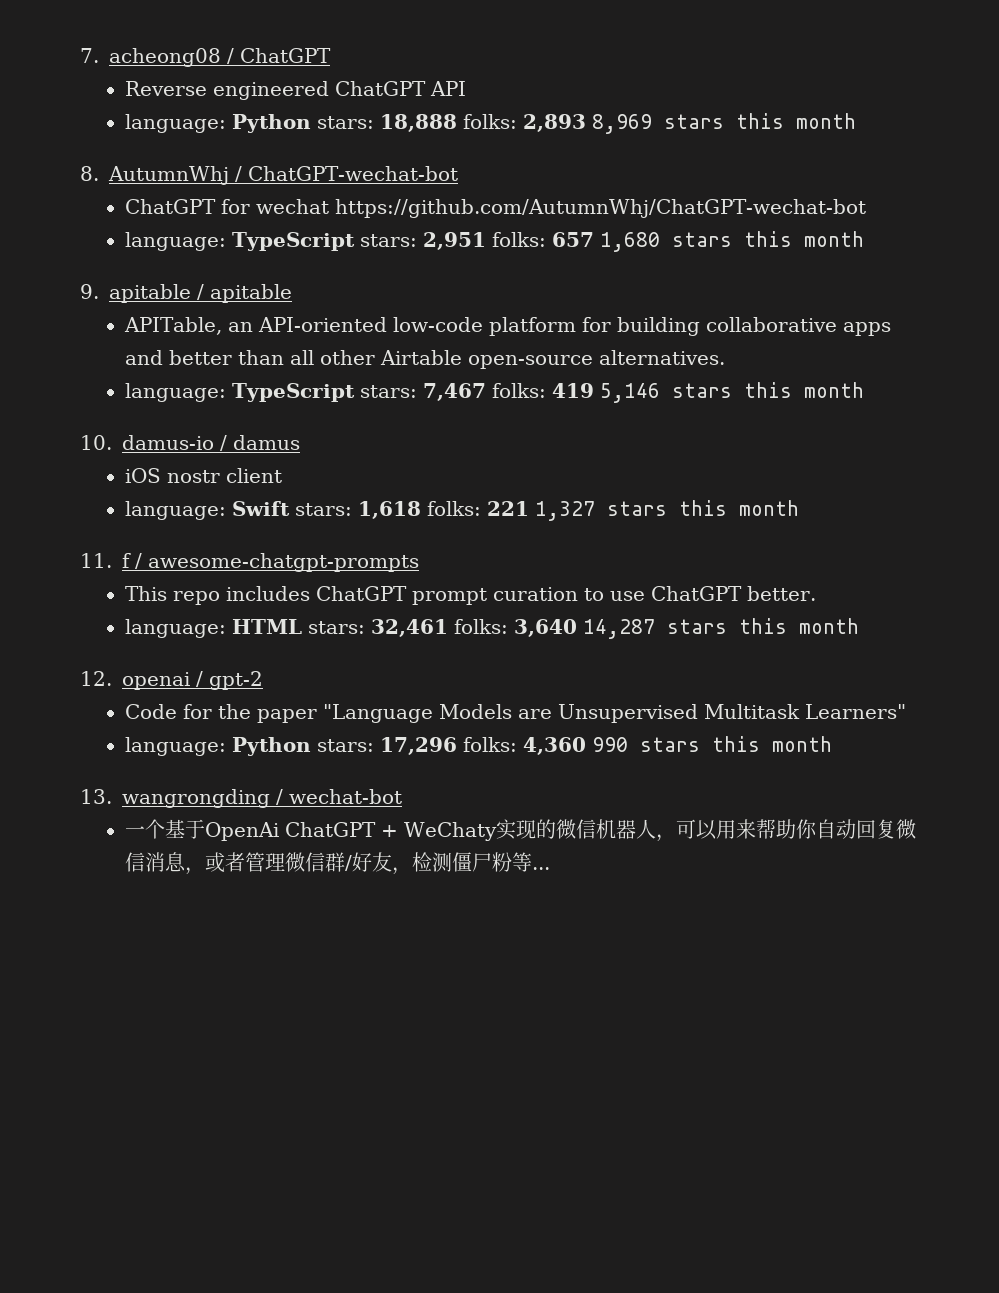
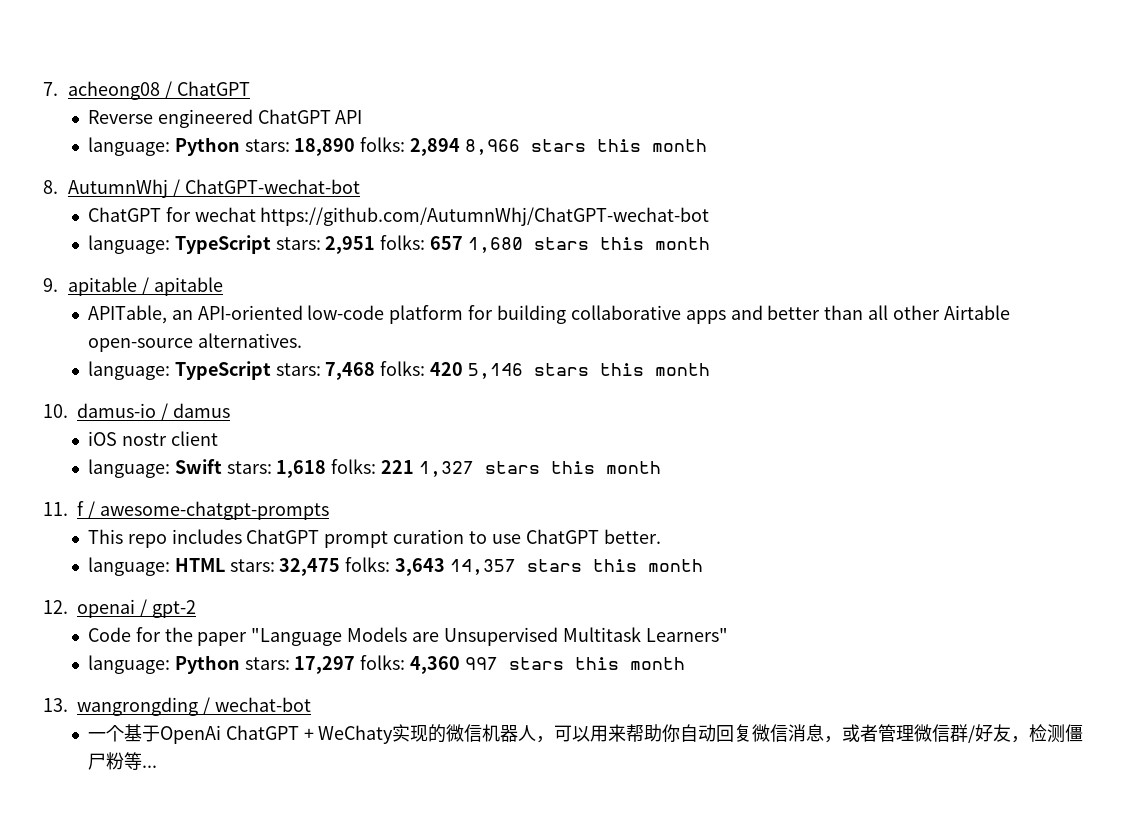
- language: Python stars: 18,888 folks: 2,893 8,969 stars this month
+ language: Python stars: 18,890 folks: 2,894 8,966 stars this month
- language: TypeScript stars: 7,467 folks: 419 5,146 stars this month
+ language: TypeScript stars: 7,468 folks: 420 5,146 stars this month
- language: HTML stars: 32,461 folks: 3,640 14,287 stars this month
+ language: HTML stars: 32,475 folks: 3,643 14,357 stars this month
- language: Python stars: 17,296 folks: 4,360 990 stars this month
+ language: Python stars: 17,297 folks: 4,360 997 stars this month

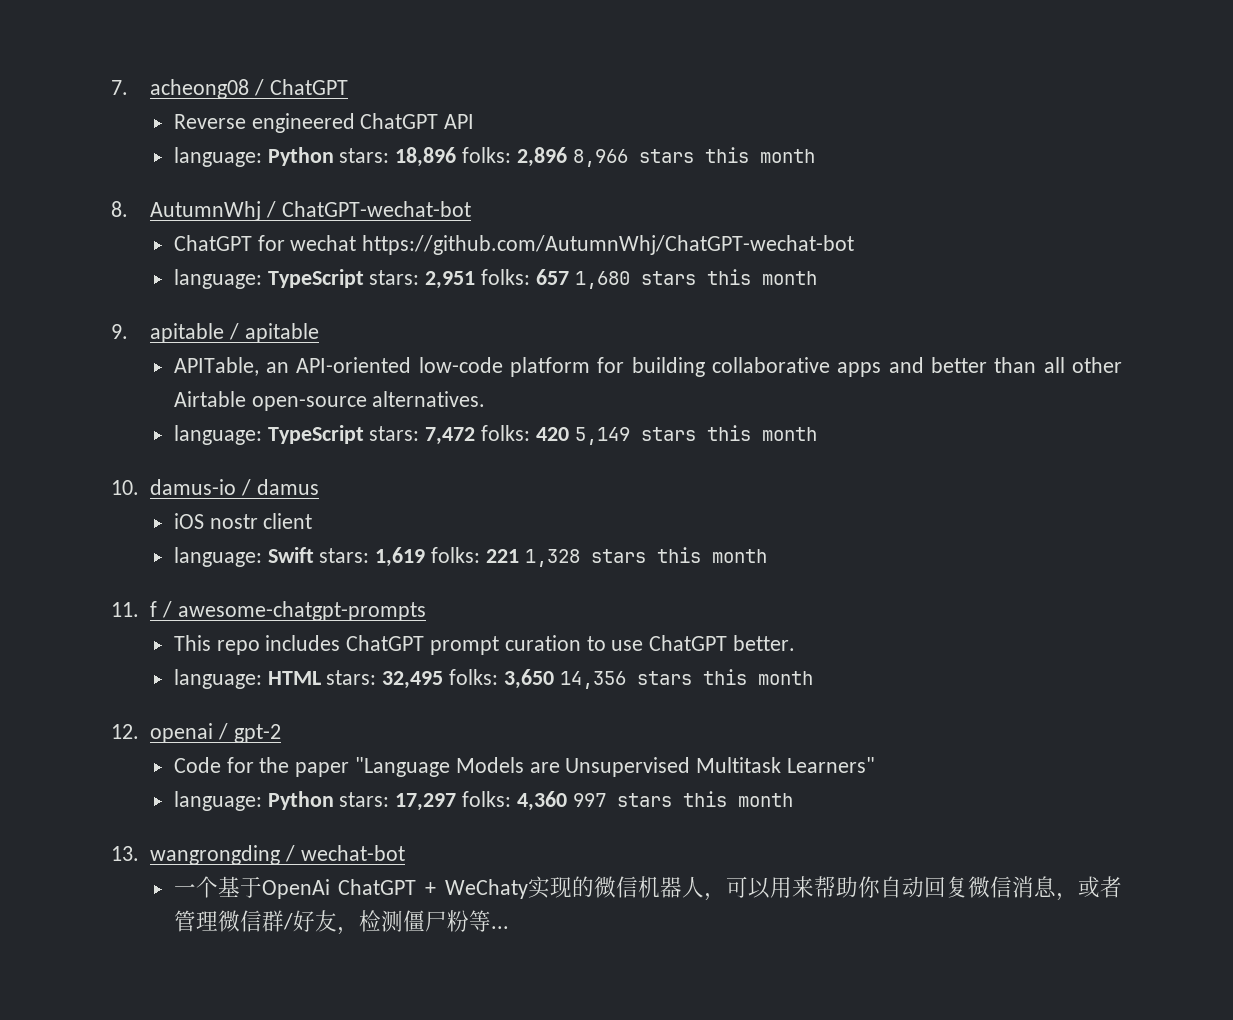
- language: Python stars: 18,890 folks: 2,894 8,966 stars this month
+ language: Python stars: 18,896 folks: 2,896 8,966 stars this month
- language: TypeScript stars: 7,468 folks: 420 5,146 stars this month
+ language: TypeScript stars: 7,472 folks: 420 5,149 stars this month
- language: Swift stars: 1,618 folks: 221 1,327 stars this month
+ language: Swift stars: 1,619 folks: 221 1,328 stars this month
- language: HTML stars: 32,475 folks: 3,643 14,357 stars this month
+ language: HTML stars: 32,495 folks: 3,650 14,356 stars this month

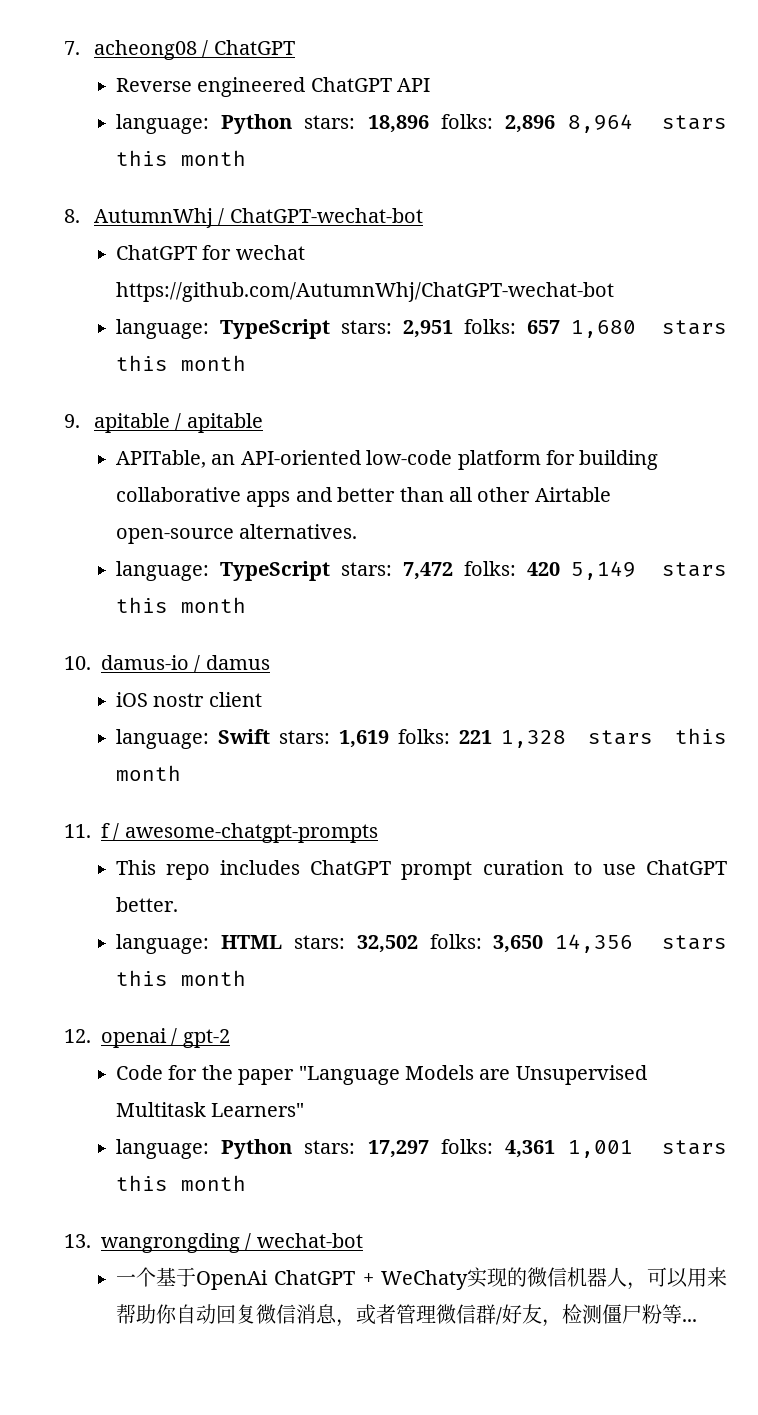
- language: Python stars: 18,896 folks: 2,896 8,966 stars this month
+ language: Python stars: 18,896 folks: 2,896 8,964 stars this month
- language: HTML stars: 32,495 folks: 3,650 14,356 stars this month
+ language: HTML stars: 32,502 folks: 3,650 14,356 stars this month
- language: Python stars: 17,297 folks: 4,360 997 stars this month
+ language: Python stars: 17,297 folks: 4,361 1,001 stars this month

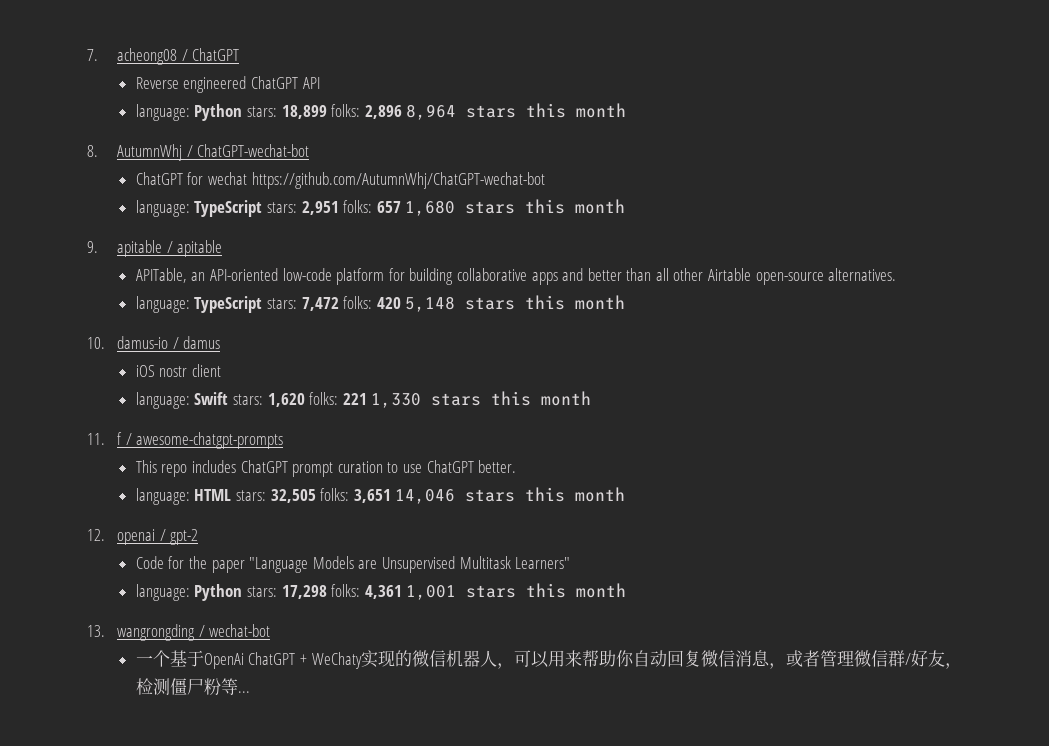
- language: Python stars: 18,896 folks: 2,896 8,964 stars this month
+ language: Python stars: 18,899 folks: 2,896 8,964 stars this month
- language: TypeScript stars: 7,472 folks: 420 5,149 stars this month
+ language: TypeScript stars: 7,472 folks: 420 5,148 stars this month
- language: Swift stars: 1,619 folks: 221 1,328 stars this month
+ language: Swift stars: 1,620 folks: 221 1,330 stars this month
- language: HTML stars: 32,502 folks: 3,650 14,356 stars this month
+ language: HTML stars: 32,505 folks: 3,651 14,046 stars this month
- language: Python stars: 17,297 folks: 4,361 1,001 stars this month
+ language: Python stars: 17,298 folks: 4,361 1,001 stars this month

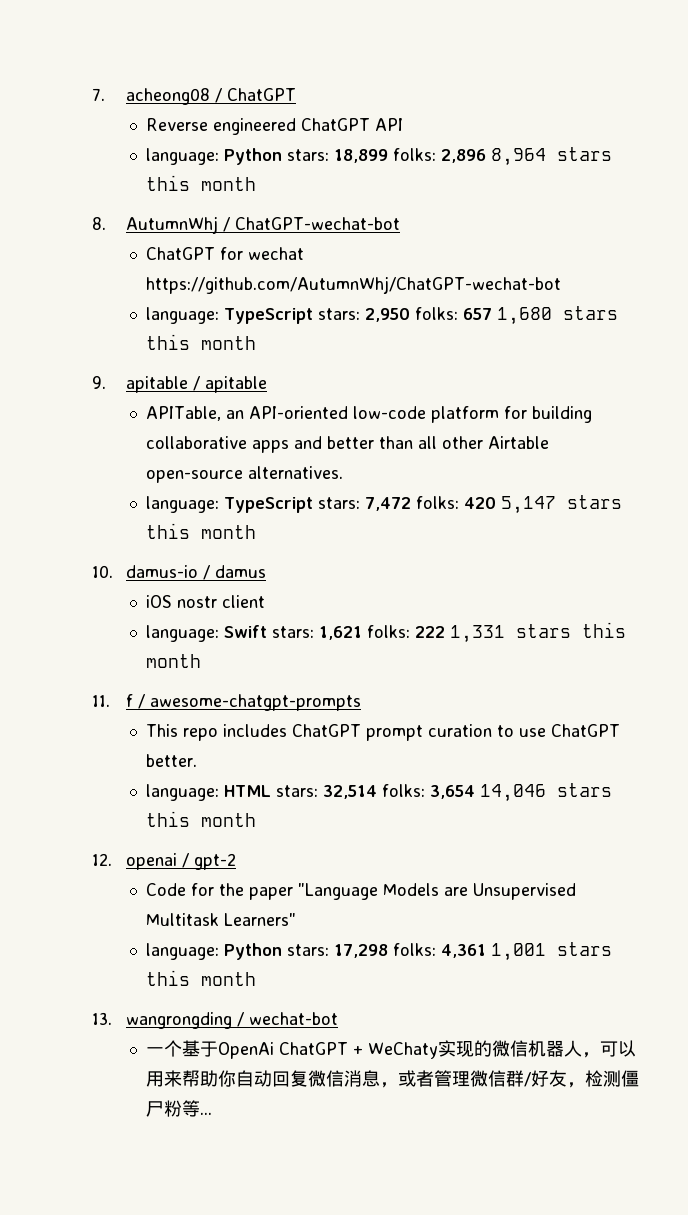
- language: TypeScript stars: 2,951 folks: 657 1,680 stars this month
+ language: TypeScript stars: 2,950 folks: 657 1,680 stars this month
- language: TypeScript stars: 7,472 folks: 420 5,148 stars this month
+ language: TypeScript stars: 7,472 folks: 420 5,147 stars this month
- language: Swift stars: 1,620 folks: 221 1,330 stars this month
+ language: Swift stars: 1,621 folks: 222 1,331 stars this month
- language: HTML stars: 32,505 folks: 3,651 14,046 stars this month
+ language: HTML stars: 32,514 folks: 3,654 14,046 stars this month

